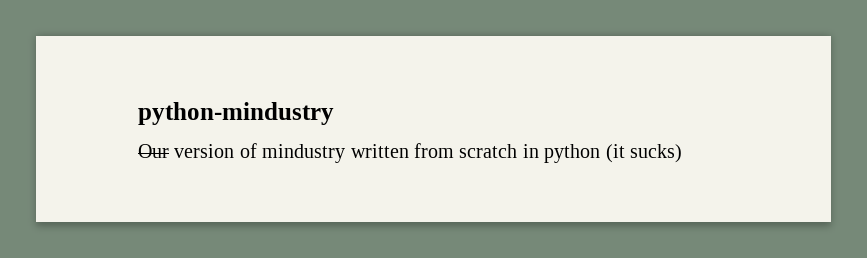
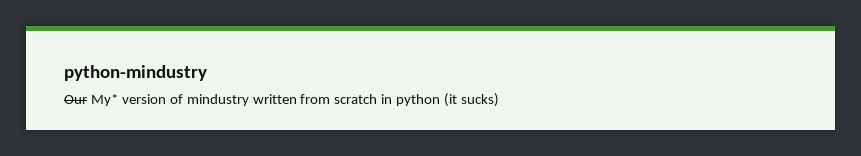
- Our version of mindustry written from scratch in python (it sucks)
+ Our My* version of mindustry written from scratch in python (it sucks)

